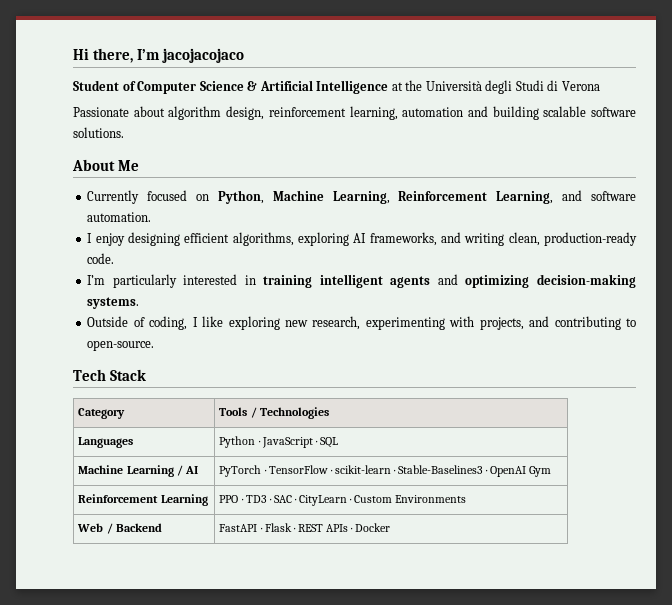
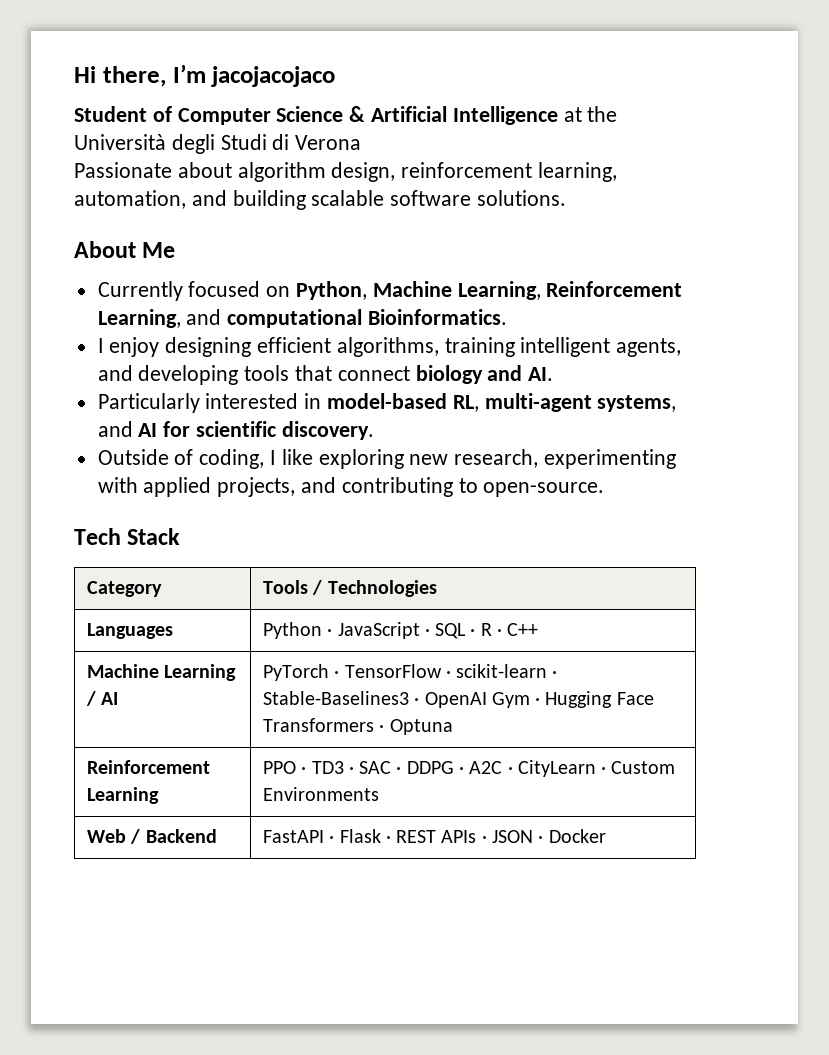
- Passionate about algorithm design, reinforcement learning, automation and building scalable software solutions.
+ Passionate about algorithm design, reinforcement learning, automation, and building scalable software solutions.
- Currently focused on Python, Machine Learning, Reinforcement Learning, and software automation.
+ Currently focused on Python, Machine Learning, Reinforcement Learning, and computational Bioinformatics.
- I enjoy designing efficient algorithms, exploring AI frameworks, and writing clean, production-ready code.
- I’m particularly interested in training intelligent agents and optimizing decision-making systems.
+ I enjoy designing efficient algorithms, training intelligent agents, and developing tools that connect biology and AI.
+ Particularly interested in model-based RL, multi-agent systems, and AI for scientific discovery.
- Outside of coding, I like exploring new research, experimenting with projects, and contributing to open-source.
+ Outside of coding, I like exploring new research, experimenting with applied projects, and contributing to open-source.
- Languages | Python · JavaScript · SQL
+ Languages | Python · JavaScript · SQL · R · C++
- Machine Learning / AI | PyTorch · TensorFlow · scikit-learn · Stable-Baselines3 · OpenAI Gym
+ Machine Learning / AI | PyTorch · TensorFlow · scikit-learn · Stable-Baselines3 · OpenAI Gym · Hugging Face Transformers · Optuna
- Reinforcement Learning | PPO · TD3 · SAC · CityLearn · Custom Environments
+ Reinforcement Learning | PPO · TD3 · SAC · DDPG · A2C · CityLearn · Custom Environments
- Web / Backend | FastAPI · Flask · REST APIs · Docker
+ Web / Backend | FastAPI · Flask · REST APIs · JSON · Docker

